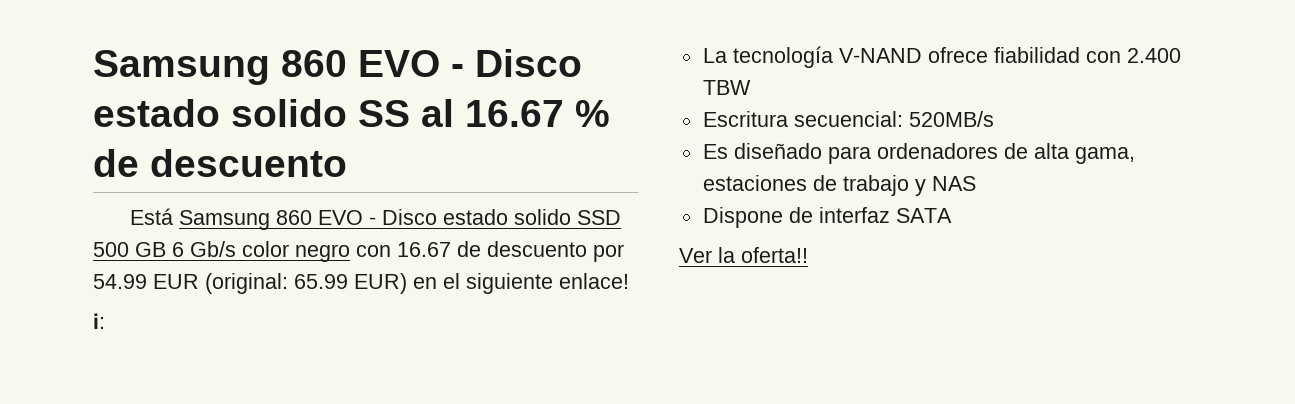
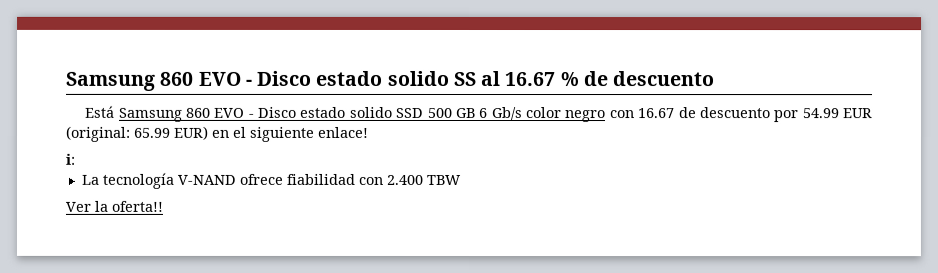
- Escritura secuencial: 520MB/s
- Es diseñado para ordenadores de alta gama, estaciones de trabajo y NAS
- Dispone de interfaz SATA

